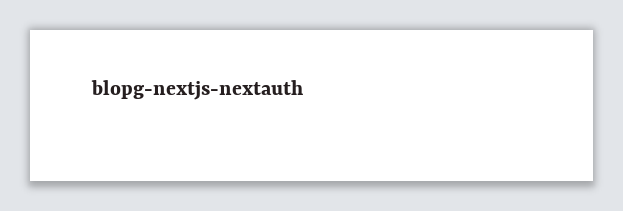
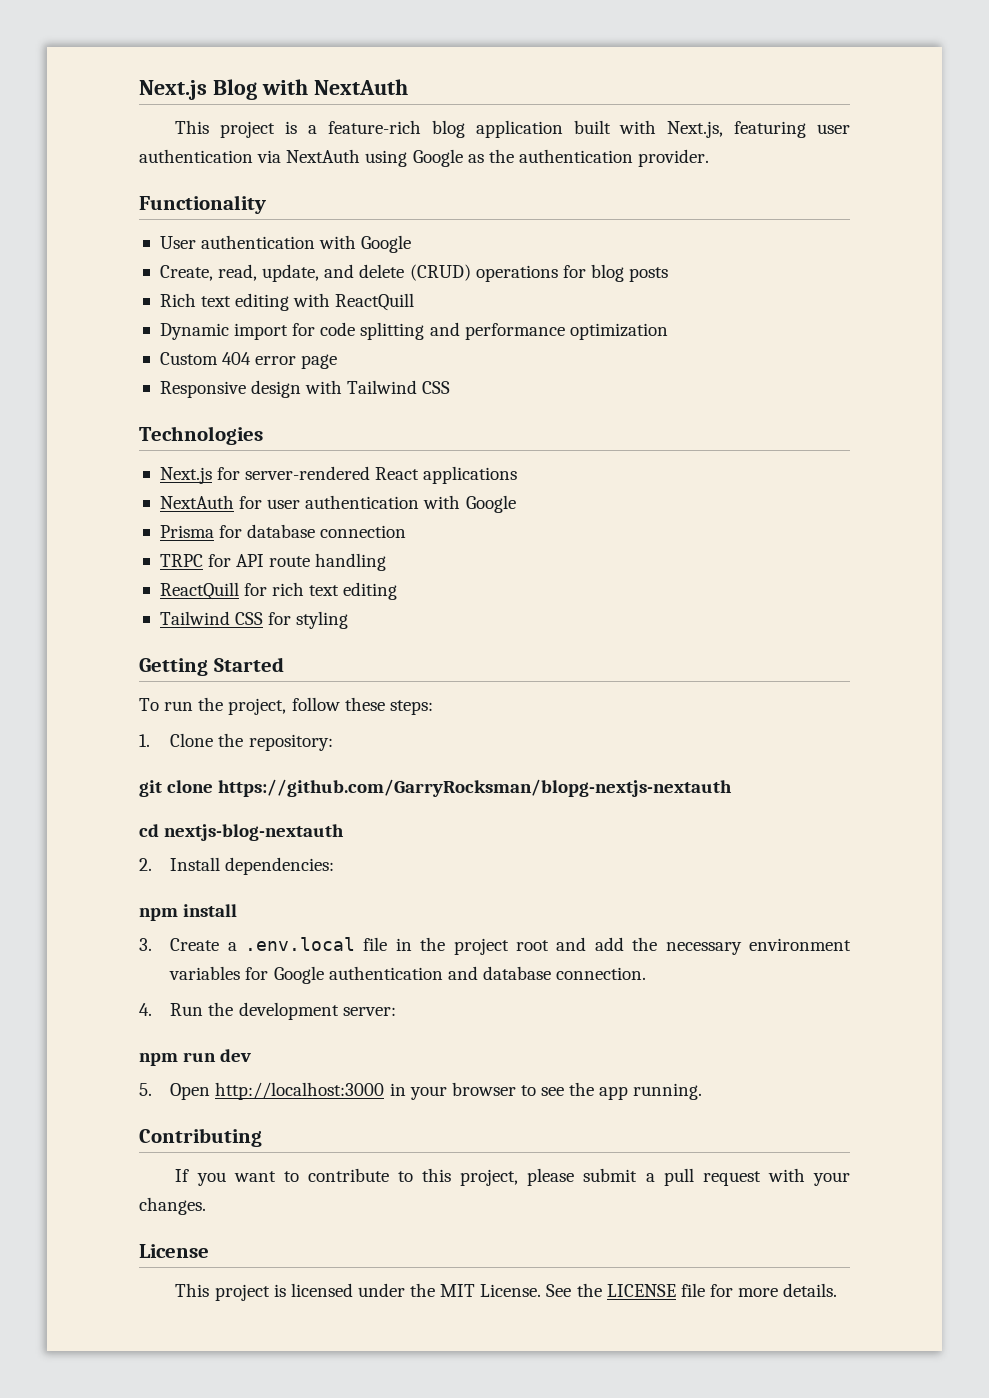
- blopg-nextjs-nextauth
+ Next.js Blog with NextAuth
+ This project is a feature-rich blog application built with Next.js, featuring user authentication via NextAuth using Google as the authentication provider.
+ Functionality
+ User authentication with Google
+ Create, read, update, and delete (CRUD) operations for blog posts
+ Rich text editing with ReactQuill
+ Dynamic import for code splitting and performance optimization
+ Custom 404 error page
+ Responsive design with Tailwind CSS
+ Technologies
+ Next.js for server-rendered React applications
+ NextAuth for user authentication with Google
+ Prisma for database connection
+ TRPC for API route handling
+ ReactQuill for rich text editing
+ Tailwind CSS for styling
+ Getting Started
+ To run the project, follow these steps:
+ 1. Clone the repository:
+ git clone https://github.com/GarryRocksman/blopg-nextjs-nextauth
+ cd nextjs-blog-nextauth
+ 2. Install dependencies:
+ npm install
+ 3. Create a .env.local file in the project root and add the necessary environment variables for Google authentication and database connection.
+ 4. Run the development server:
+ npm run dev
+ 5. Open http://localhost:3000 in your browser to see the app running.
+ Contributing
+ If you want to contribute to this project, please submit a pull request with your changes.
+ License
+ This project is licensed under the MIT License. See the LICENSE file for more details.

